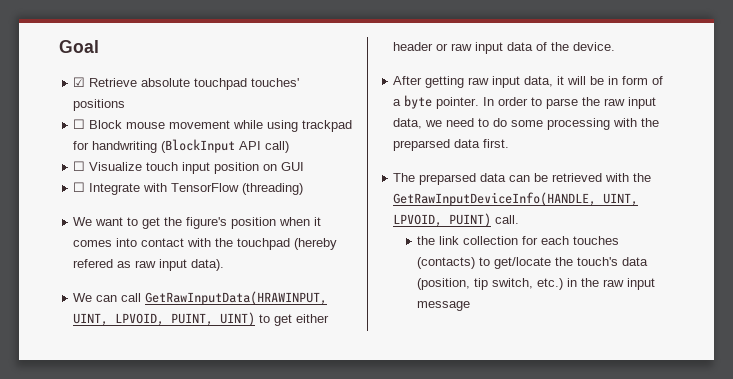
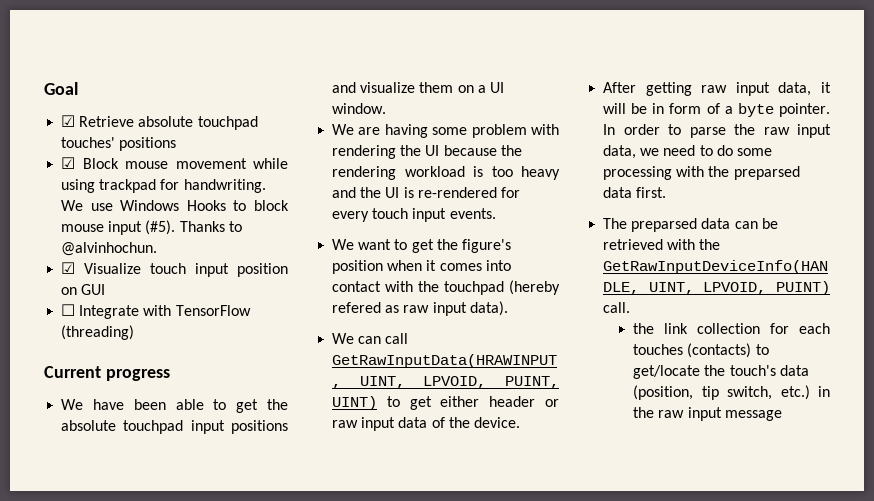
- ☐ Block mouse movement while using trackpad for handwriting (BlockInput API call)
- ☐ Visualize touch input position on GUI
+ ☑ Block mouse movement while using trackpad for handwriting. We use Windows Hooks to block mouse input (#5). Thanks to @alvinhochun.
+ ☑ Visualize touch input position on GUI
+ Current progress
+ We have been able to get the absolute touchpad input positions and visualize them on a UI window.
+ We are having some problem with rendering the UI because the rendering workload is too heavy and the UI is re-rendered for every touch input events.

